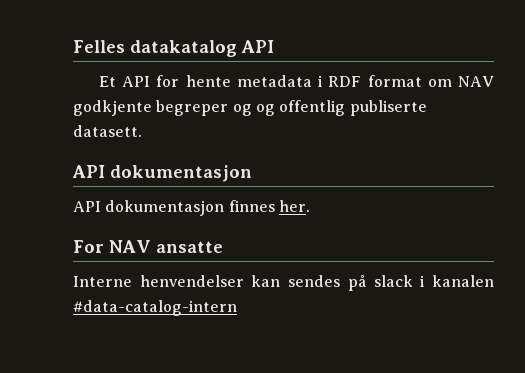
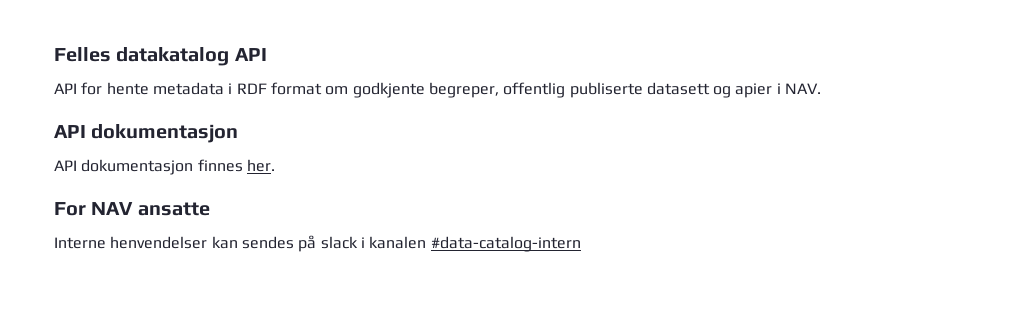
- Et API for hente metadata i RDF format om NAV godkjente begreper og og offentlig publiserte datasett.
+ API for hente metadata i RDF format om godkjente begreper, offentlig publiserte datasett og apier i NAV.

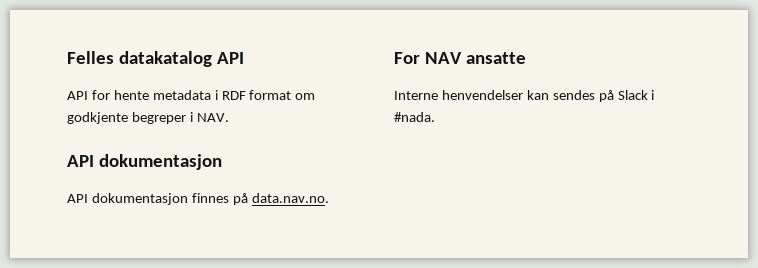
- API for hente metadata i RDF format om godkjente begreper, offentlig publiserte datasett og apier i NAV.
+ API for hente metadata i RDF format om godkjente begreper i NAV.
- API dokumentasjon finnes her.
+ API dokumentasjon finnes på data.nav.no.
- Interne henvendelser kan sendes på slack i kanalen #data-catalog-intern
+ Interne henvendelser kan sendes på Slack i #nada.

